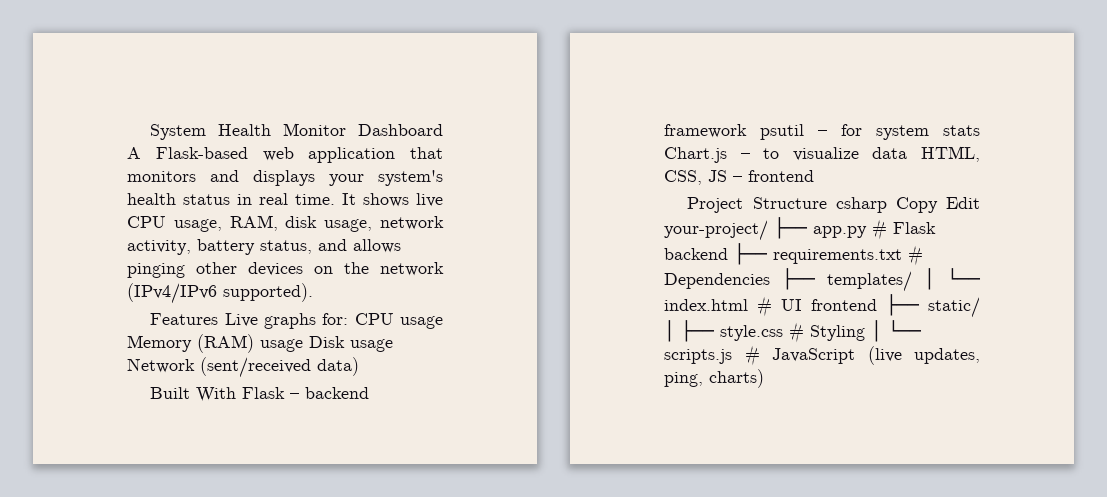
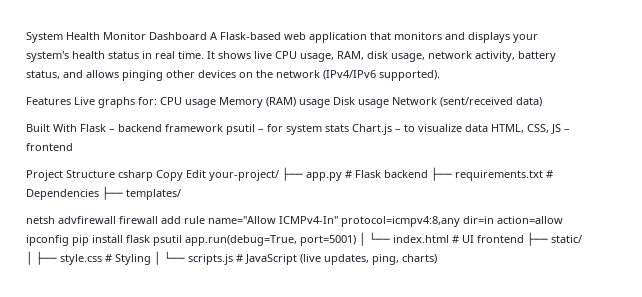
- Project Structure csharp Copy Edit your-project/ ├── app.py # Flask backend ├── requirements.txt # Dependencies ├── templates/ │ └── index.html # UI frontend ├── static/ │ ├── style.css # Styling │ └── scripts.js # JavaScript (live updates, ping, charts)
+ Project Structure csharp Copy Edit your-project/ ├── app.py # Flask backend ├── requirements.txt # Dependencies ├── templates/
+ netsh advfirewall firewall add rule name="Allow ICMPv4-In" protocol=icmpv4:8,any dir=in action=allow ipconfig pip install flask psutil app.run(debug=True, port=5001) │ └── index.html # UI frontend ├── static/ │ ├── style.css # Styling │ └── scripts.js # JavaScript (live updates, ping, charts)

